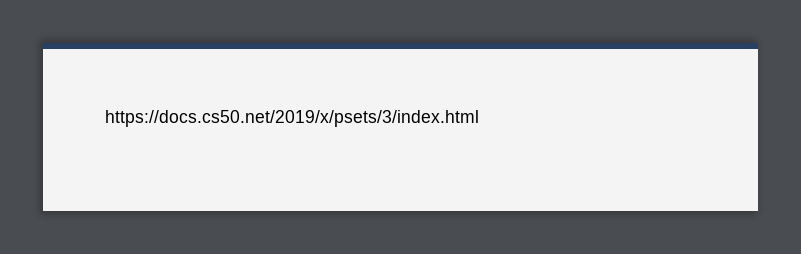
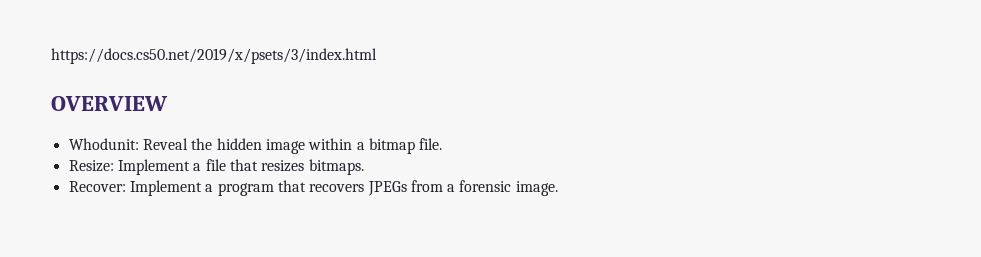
+ OVERVIEW
+ Whodunit: Reveal the hidden image within a bitmap file.
+ Resize: Implement a file that resizes bitmaps.
+ Recover: Implement a program that recovers JPEGs from a forensic image.

